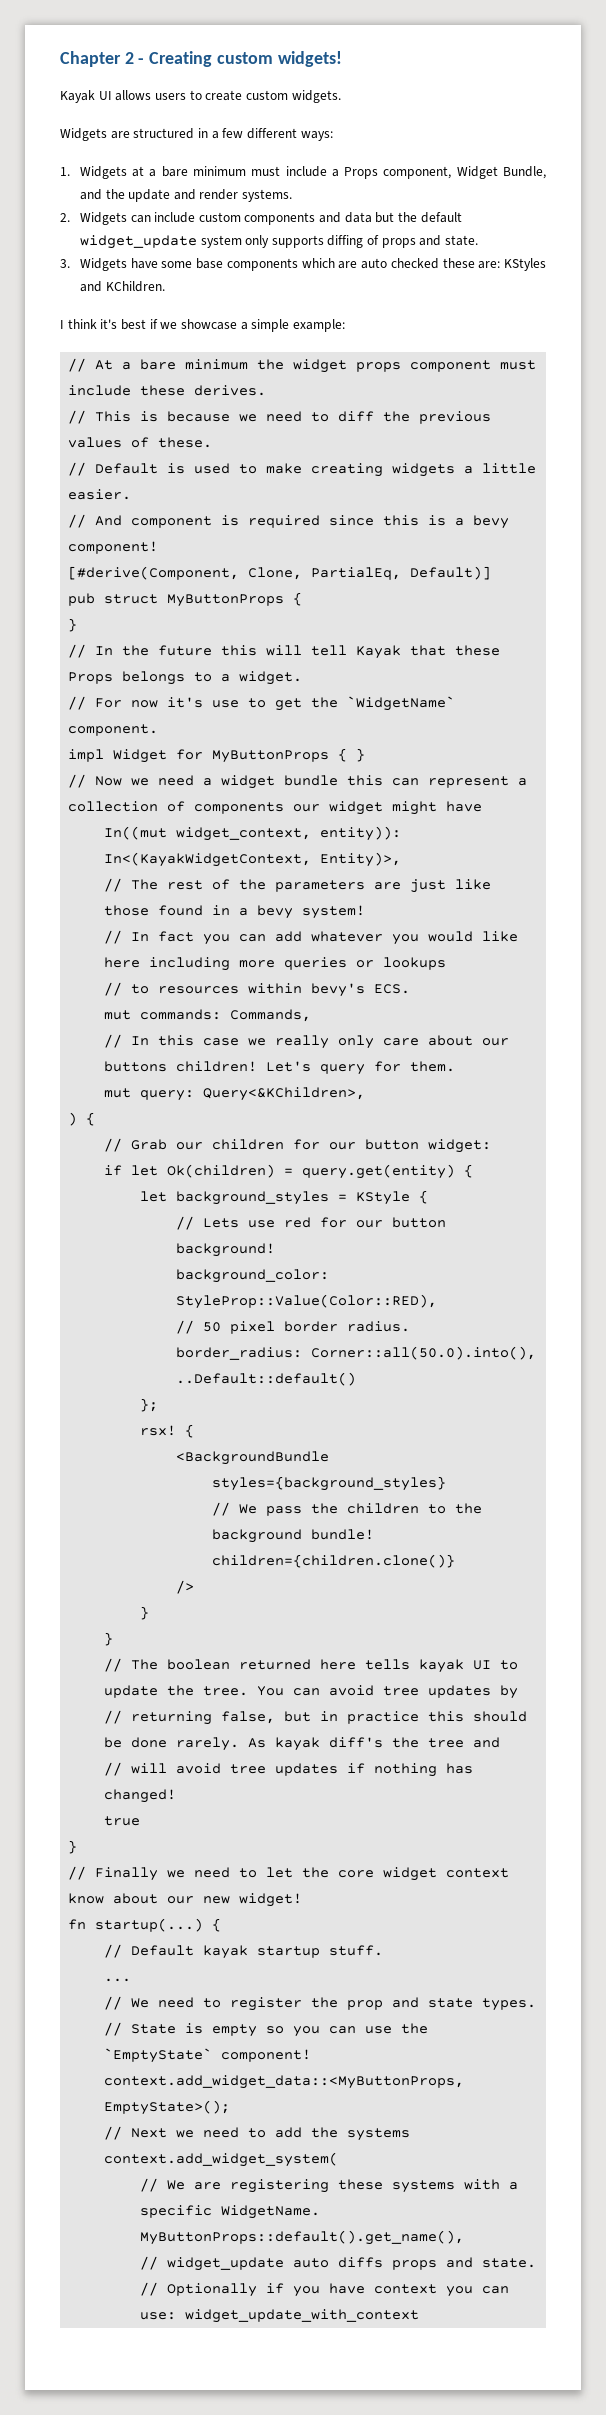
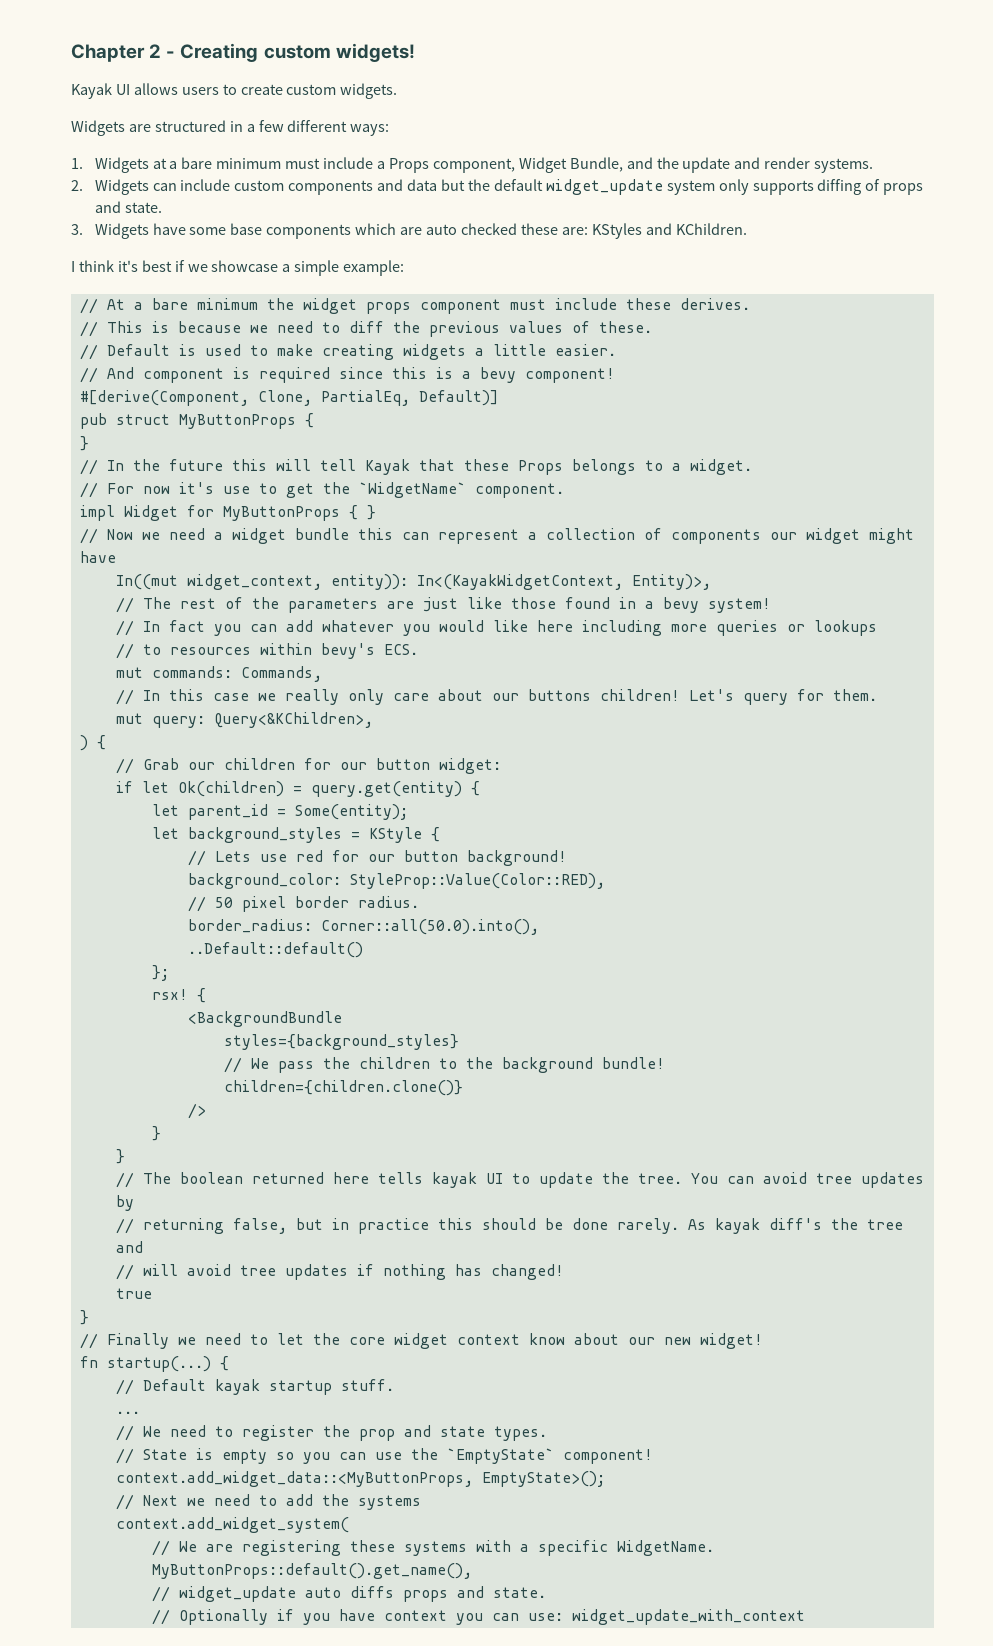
- [#derive(Component, Clone, PartialEq, Default)]
+ #[derive(Component, Clone, PartialEq, Default)]
+ let parent_id = Some(entity);

